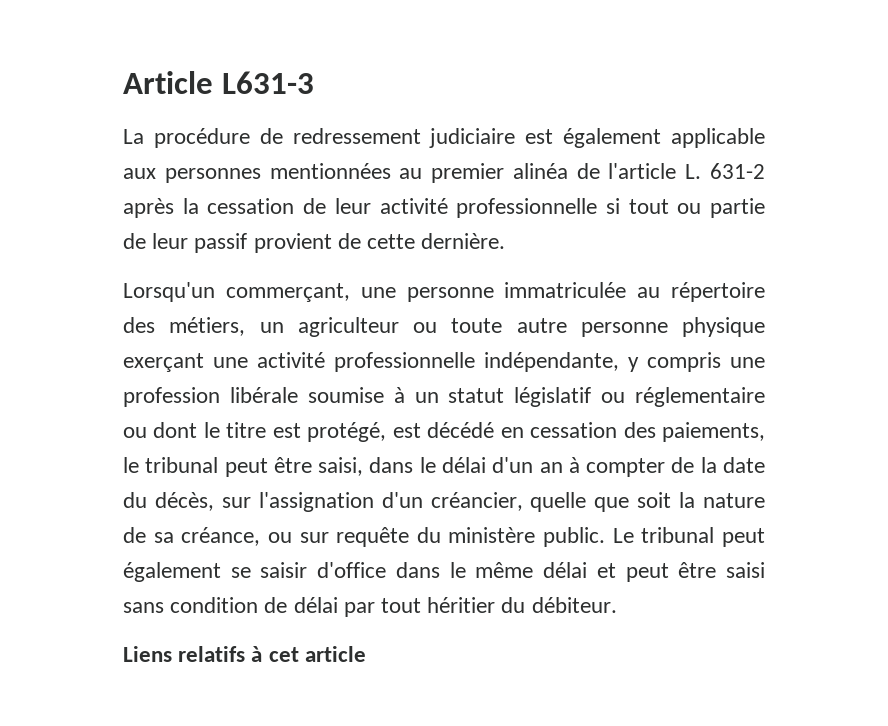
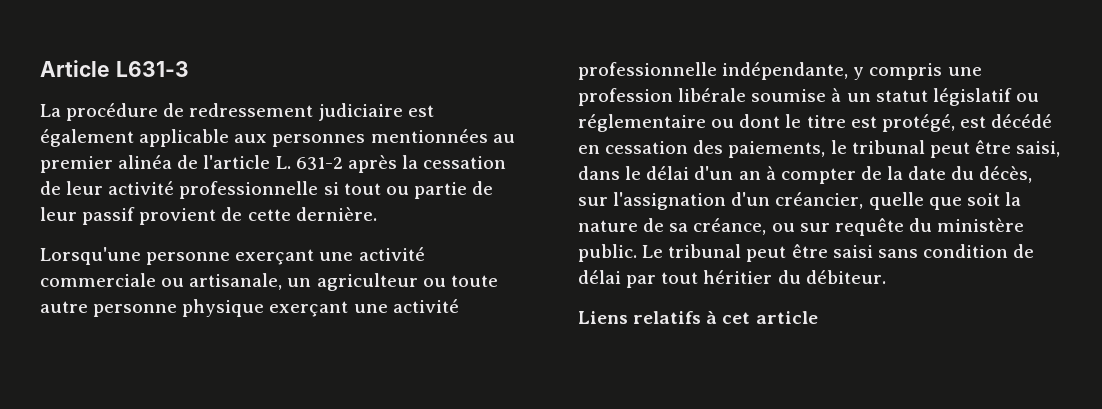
- Lorsqu'un commerçant, une personne immatriculée au répertoire des métiers, un agriculteur ou toute autre personne physique exerçant une activité professionnelle indépendante, y compris une profession libérale soumise à un statut législatif ou réglementaire ou dont le titre est protégé, est décédé en cessation des paiements, le tribunal peut être saisi, dans le délai d'un an à compter de la date du décès, sur l'assignation d'un créancier, quelle que soit la nature de sa créance, ou sur requête du ministère public.
+ Lorsqu'une personne exerçant une activité commerciale ou artisanale, un agriculteur ou toute autre personne physique exerçant une activité professionnelle indépendante, y compris une profession libérale soumise à un statut législatif ou réglementaire ou dont le titre est protégé, est décédé en cessation des paiements, le tribunal peut être saisi, dans le délai d'un an à compter de la date du décès, sur l'assignation d'un créancier, quelle que soit la nature de sa créance, ou sur requête du ministère public.
- Le tribunal peut également se saisir d'office dans le même délai et peut être saisi sans condition de délai par tout héritier du débiteur.
+ Le tribunal peut être saisi sans condition de délai par tout héritier du débiteur.

